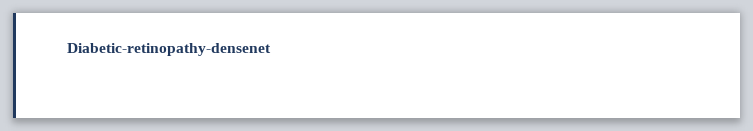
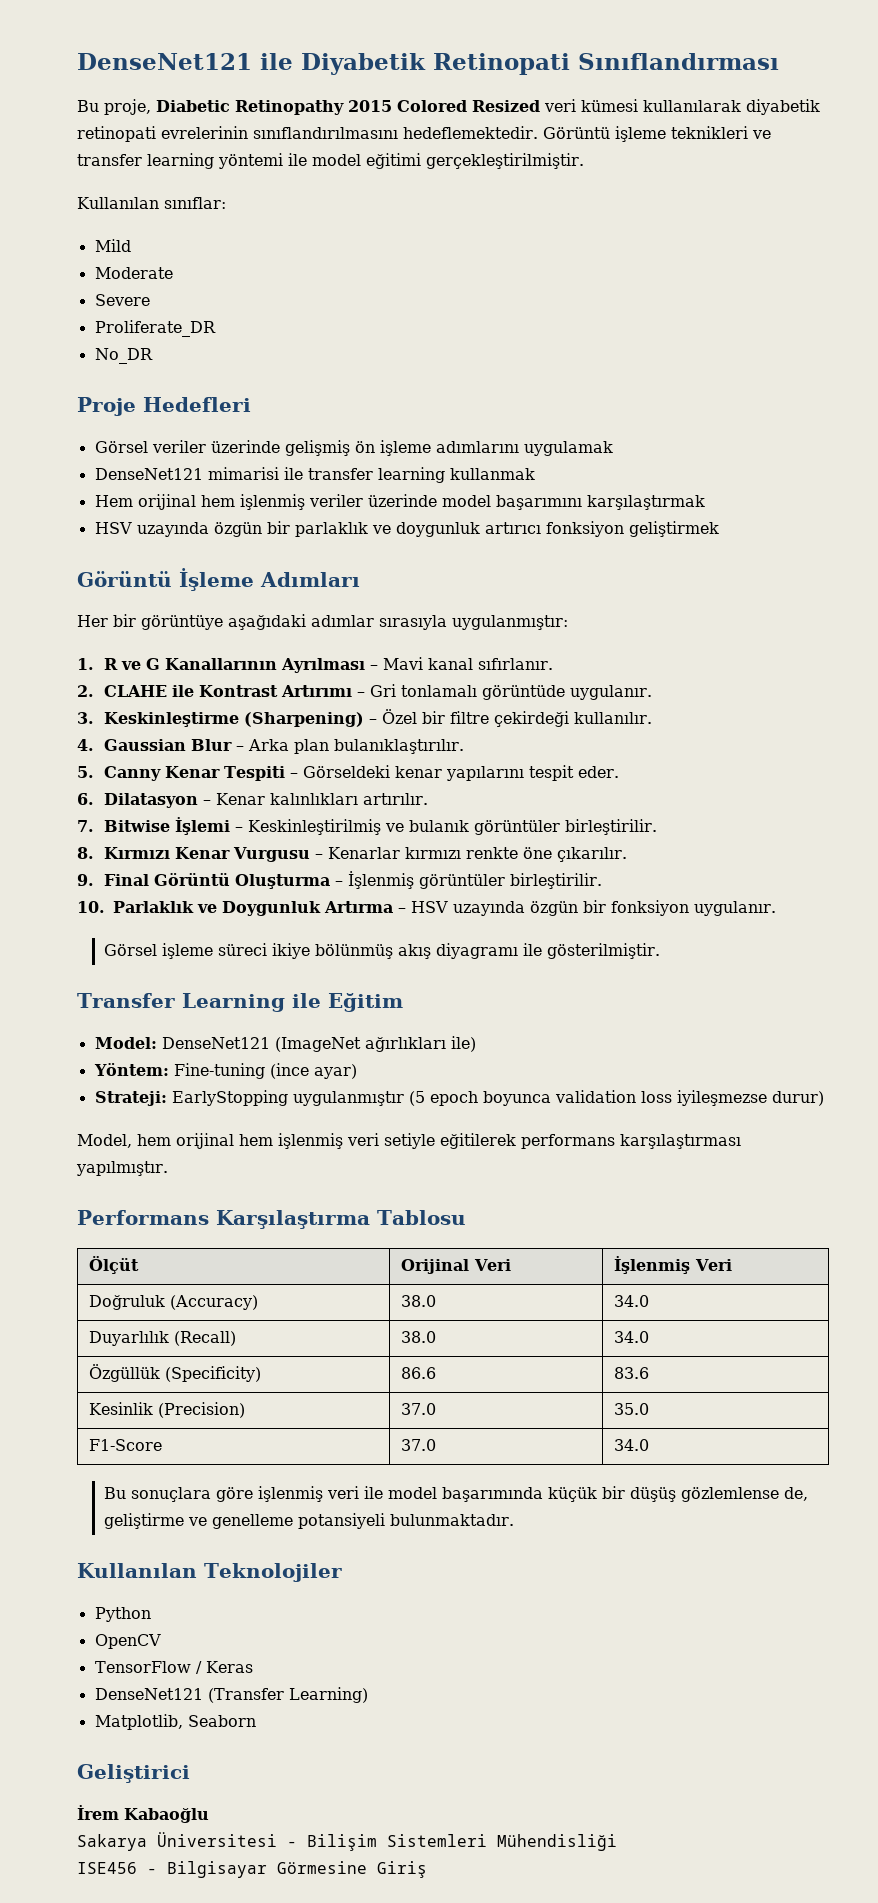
- Diabetic-retinopathy-densenet
+ DenseNet121 ile Diyabetik Retinopati Sınıflandırması
+ Bu proje, Diabetic Retinopathy 2015 Colored Resized veri kümesi kullanılarak diyabetik retinopati evrelerinin sınıflandırılmasını hedeflemektedir. Görüntü işleme teknikleri ve transfer learning yöntemi ile model eğitimi gerçekleştirilmiştir.
+ Kullanılan sınıflar:
+ Mild
+ Moderate
+ Severe
+ Proliferate_DR
+ No_DR
+ Proje Hedefleri
+ Görsel veriler üzerinde gelişmiş ön işleme adımlarını uygulamak
+ DenseNet121 mimarisi ile transfer learning kullanmak
+ Hem orijinal hem işlenmiş veriler üzerinde model başarımını karşılaştırmak
+ HSV uzayında özgün bir parlaklık ve doygunluk artırıcı fonksiyon geliştirmek
+ Görüntü İşleme Adımları
+ Her bir görüntüye aşağıdaki adımlar sırasıyla uygulanmıştır:
+ 1. R ve G Kanallarının Ayrılması – Mavi kanal sıfırlanır.
+ 2. CLAHE ile Kontrast Artırımı – Gri tonlamalı görüntüde uygulanır.
+ 3. Keskinleştirme (Sharpening) – Özel bir filtre çekirdeği kullanılır.
+ 4. Gaussian Blur – Arka plan bulanıklaştırılır.
+ 5. Canny Kenar Tespiti – Görseldeki kenar yapılarını tespit eder.
+ 6. Dilatasyon – Kenar kalınlıkları artırılır.
+ 7. Bitwise İşlemi – Keskinleştirilmiş ve bulanık görüntüler birleştirilir.
+ 8. Kırmızı Kenar Vurgusu – Kenarlar kırmızı renkte öne çıkarılır.
+ 9. Final Görüntü Oluşturma – İşlenmiş görüntüler birleştirilir.
+ 10. Parlaklık ve Doygunluk Artırma – HSV uzayında özgün bir fonksiyon uygulanır.
+ Görsel işleme süreci ikiye bölünmüş akış diyagramı ile gösterilmiştir.
+ Transfer Learning ile Eğitim
+ Model: DenseNet121 (ImageNet ağırlıkları ile)
+ Yöntem: Fine-tuning (ince ayar)
+ Strateji: EarlyStopping uygulanmıştır (5 epoch boyunca validation loss iyileşmezse durur)
+ Model, hem orijinal hem işlenmiş veri setiyle eğitilerek performans karşılaştırması yapılmıştır.
+ Performans Karşılaştırma Tablosu
+ Ölçüt | Orijinal Veri | İşlenmiş Veri
+ Doğruluk (Accuracy) | 38.0 | 34.0
+ Duyarlılık (Recall) | 38.0 | 34.0
+ Özgüllük (Specificity) | 86.6 | 83.6
+ Kesinlik (Precision) | 37.0 | 35.0
+ F1-Score | 37.0 | 34.0
+ Bu sonuçlara göre işlenmiş veri ile model başarımında küçük bir düşüş gözlemlense de, geliştirme ve genelleme potansiyeli bulunmaktadır.
+ Kullanılan Teknolojiler
+ Python
+ OpenCV
+ TensorFlow / Keras
+ DenseNet121 (Transfer Learning)
+ Matplotlib, Seaborn
+ Geliştirici
+ İrem Kabaoğlu
+ Sakarya Üniversitesi - Bilişim Sistemleri Mühendisliği
+ ISE456 - Bilgisayar Görmesine Giriş

